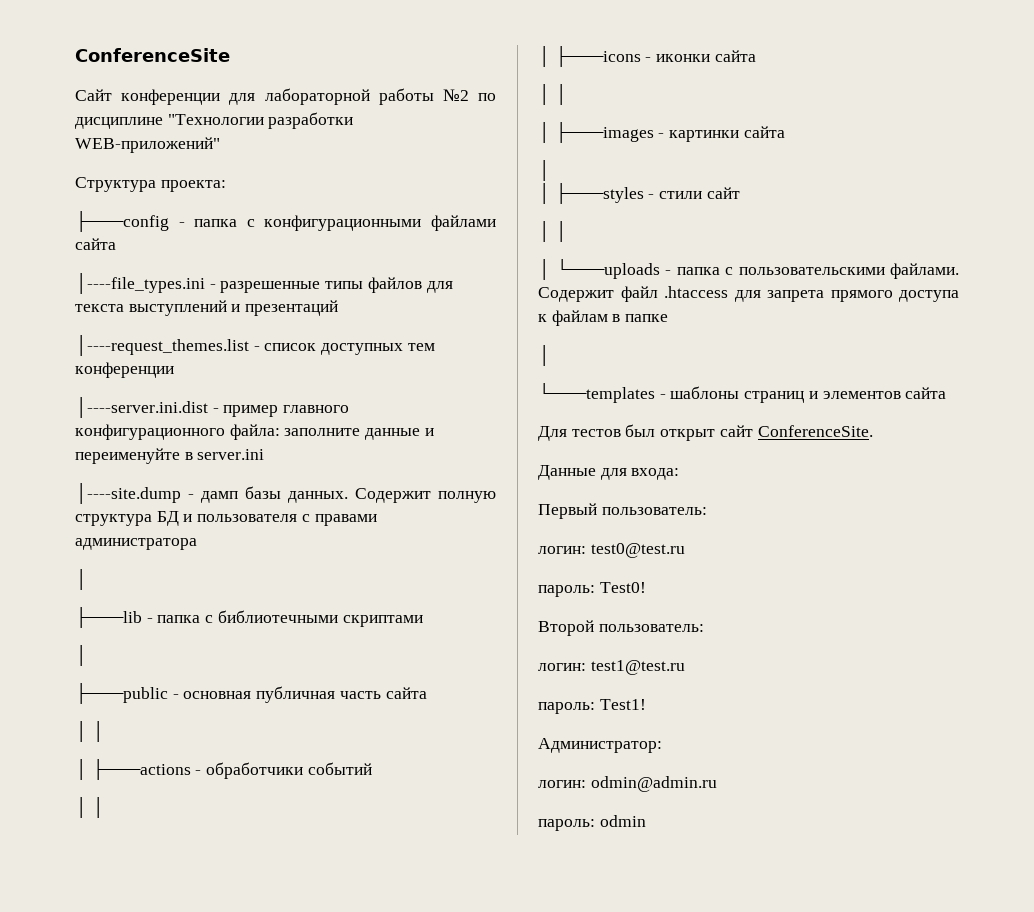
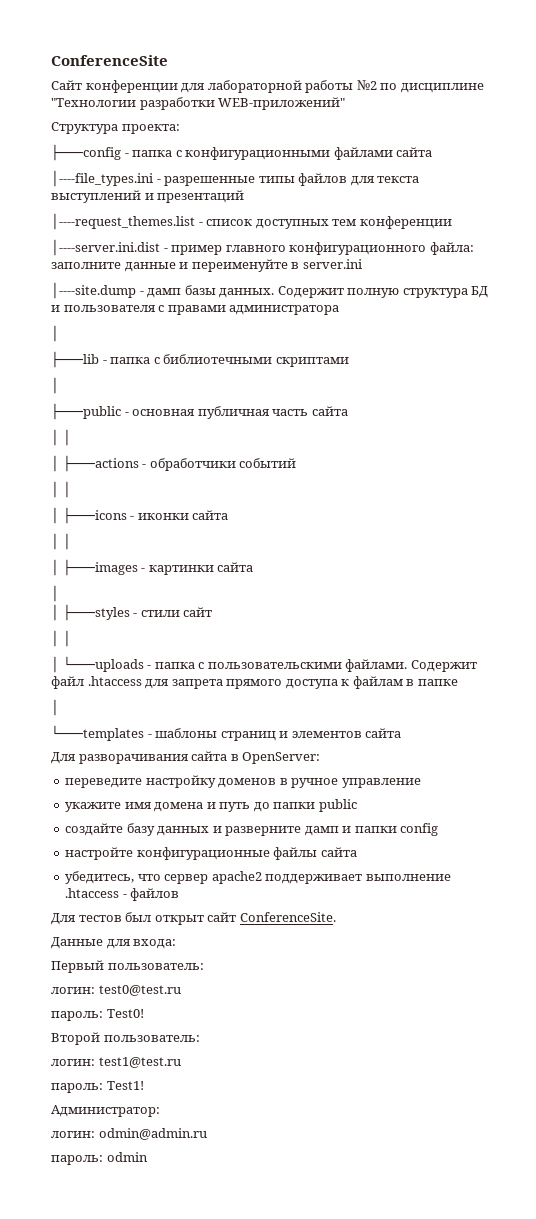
+ Для разворачивания сайта в OpenServer:
+ переведите настройку доменов в ручное управление
+ укажите имя домена и путь до папки public
+ создайте базу данных и разверните дамп и папки config
+ настройте конфигурационные файлы сайта
+ убедитесь, что сервер apache2 поддерживает выполнение .htaccess - файлов

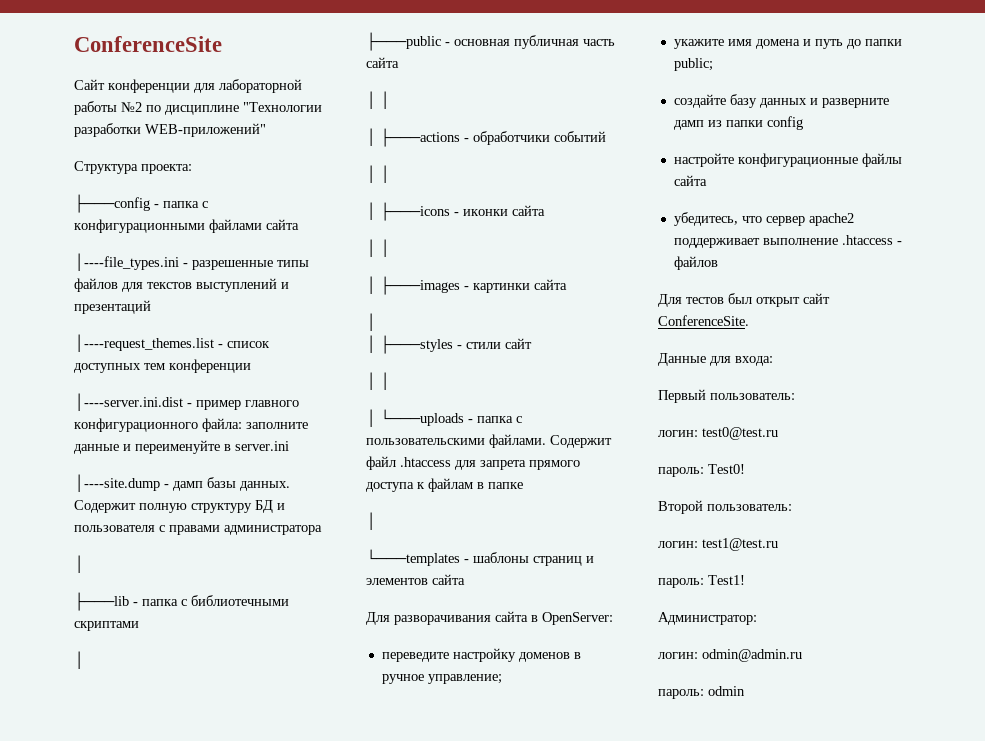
- │----file_types.ini - разрешенные типы файлов для текста выступлений и презентаций
+ │----file_types.ini - разрешенные типы файлов для текстов выступлений и презентаций
- Содержит полную структура БД и пользователя с правами администратора
+ Содержит полную структуру БД и пользователя с правами администратора
- переведите настройку доменов в ручное управление
+ переведите настройку доменов в ручное управление;
- укажите имя домена и путь до папки public
+ укажите имя домена и путь до папки public;
- создайте базу данных и разверните дамп и папки config
+ создайте базу данных и разверните дамп из папки config

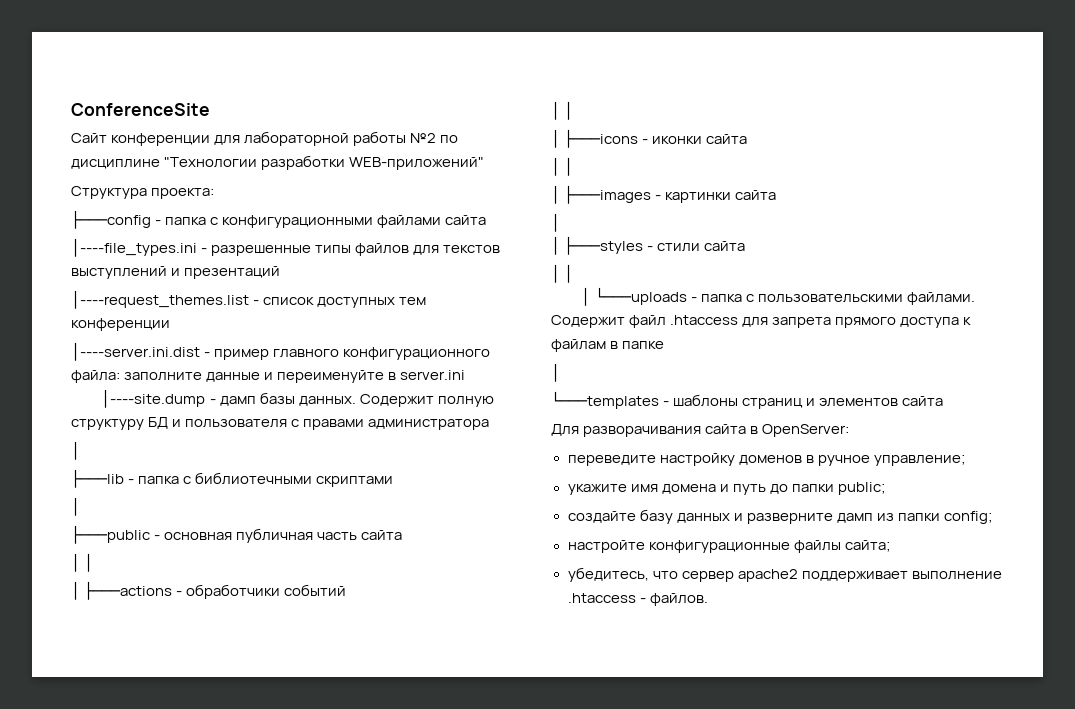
- │ ├───styles - стили сайт
+ │ ├───styles - стили сайта
- создайте базу данных и разверните дамп из папки config
+ создайте базу данных и разверните дамп из папки config;
- настройте конфигурационные файлы сайта
+ настройте конфигурационные файлы сайта;
- убедитесь, что сервер apache2 поддерживает выполнение .htaccess - файлов
- Для тестов был открыт сайт ConferenceSite.
- Данные для входа:
- Первый пользователь:
- логин: test0@test.ru
- пароль: Test0!
- Второй пользователь:
- логин: test1@test.ru
- пароль: Test1!
- Администратор:
- логин: odmin@admin.ru
- пароль: odmin
+ убедитесь, что сервер apache2 поддерживает выполнение .htaccess - файлов.

